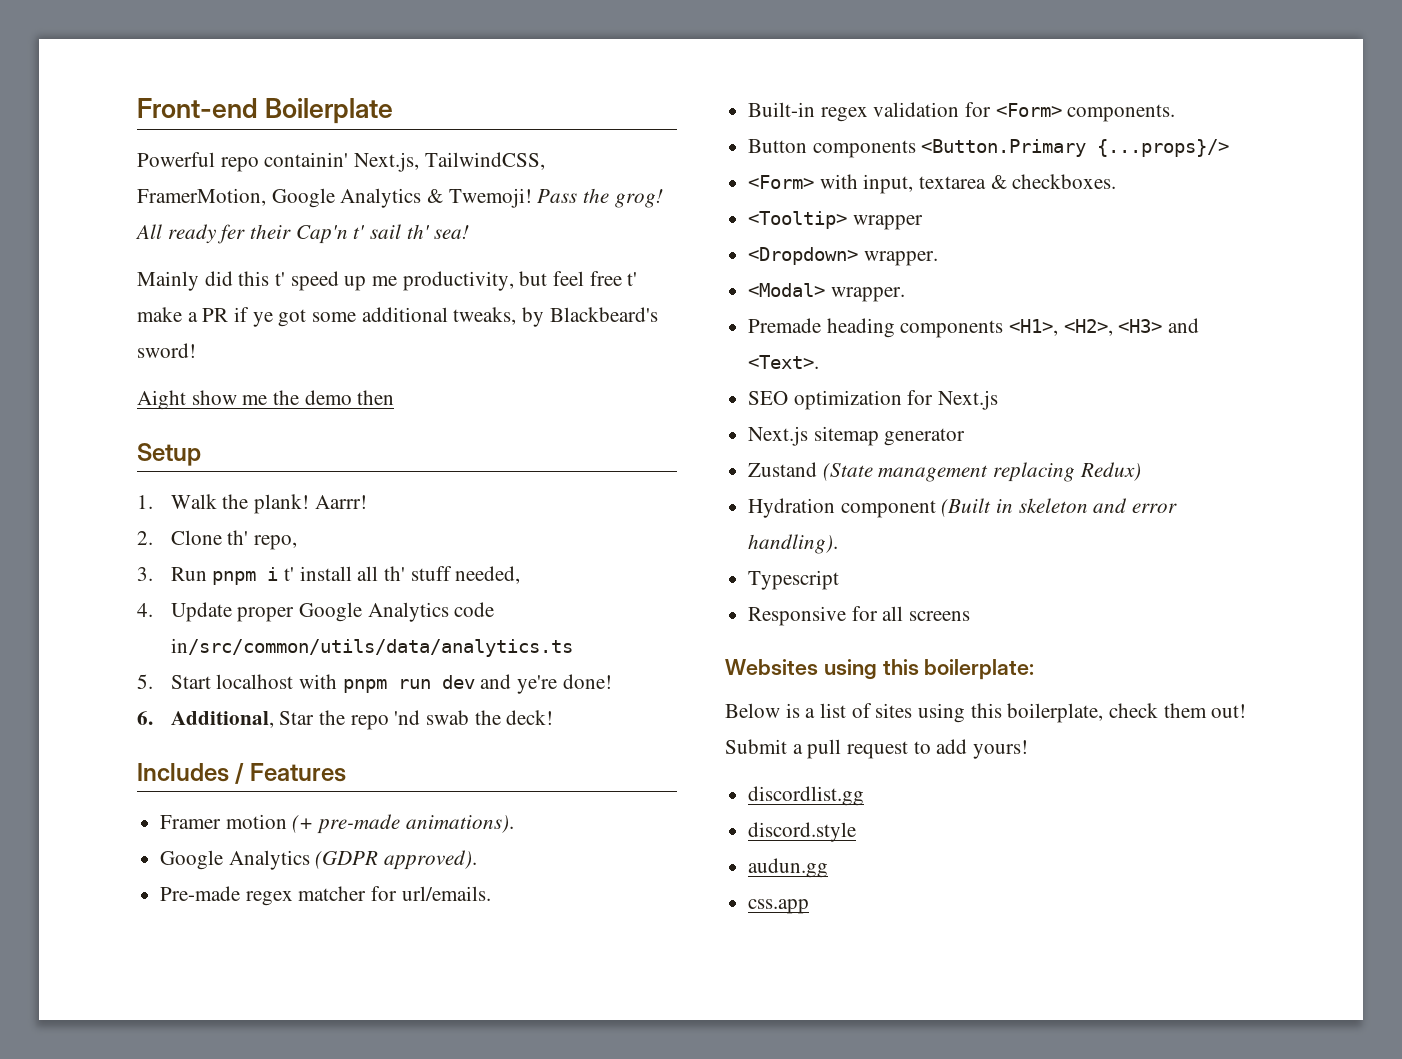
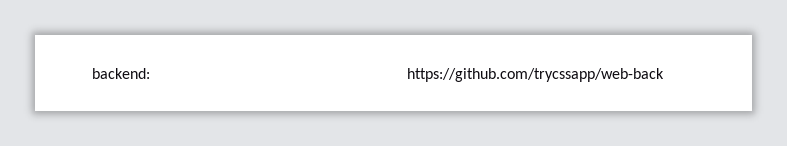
- Front-end Boilerplate
- Powerful repo containin' Next.js, TailwindCSS, FramerMotion, Google Analytics & Twemoji! Pass the grog! All ready fer their Cap'n t' sail th' sea!
- Mainly did this t' speed up me productivity, but feel free t' make a PR if ye got some additional tweaks, by Blackbeard's sword!
- Aight show me the demo then
- Setup
- 1. Walk the plank! Aarrr!
- 2. Clone th' repo,
- 3. Run pnpm i t' install all th' stuff needed,
- 4. Update proper Google Analytics code in/src/common/utils/data/analytics.ts
- 5. Start localhost with pnpm run dev and ye're done!
- 6. Additional, Star the repo 'nd swab the deck!
- Includes / Features
- Framer motion (+ pre-made animations).
- Google Analytics (GDPR approved).
- Pre-made regex matcher for url/emails.
- Built-in regex validation for <Form> components.
- Button components <Button.Primary {...props}/>
- <Form> with input, textarea & checkboxes.
- <Tooltip> wrapper
- <Dropdown> wrapper.
- <Modal> wrapper.
- Premade heading components <H1>, <H2>, <H3> and <Text>.
- SEO optimization for Next.js
- Next.js sitemap generator
- Zustand (State management replacing Redux)
- Hydration component (Built in skeleton and error handling).
- Typescript
- Responsive for all screens
- Websites using this boilerplate:
- Below is a list of sites using this boilerplate, check them out! Submit a pull request to add yours!
- discordlist.gg
- discord.style
- audun.gg
- css.app
+ backend: https://github.com/trycssapp/web-back

